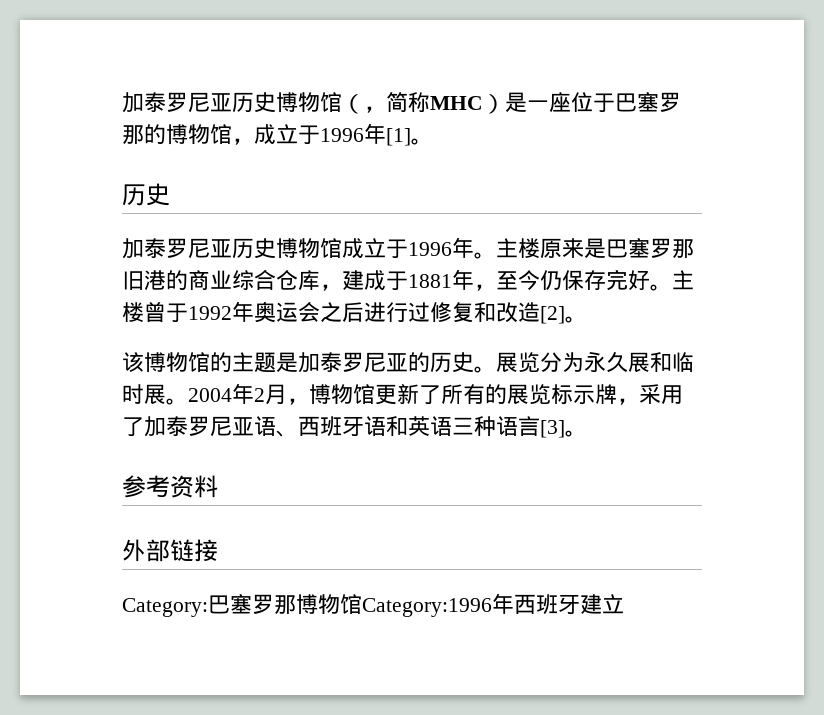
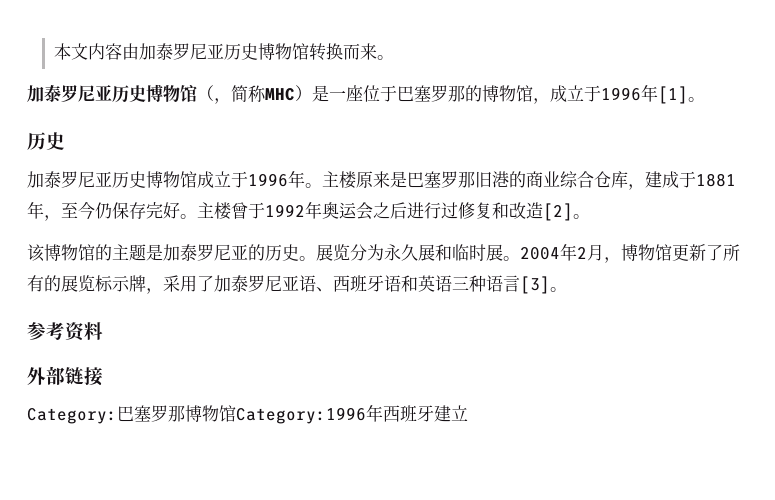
+ 本文内容由加泰罗尼亚历史博物馆转换而来。

